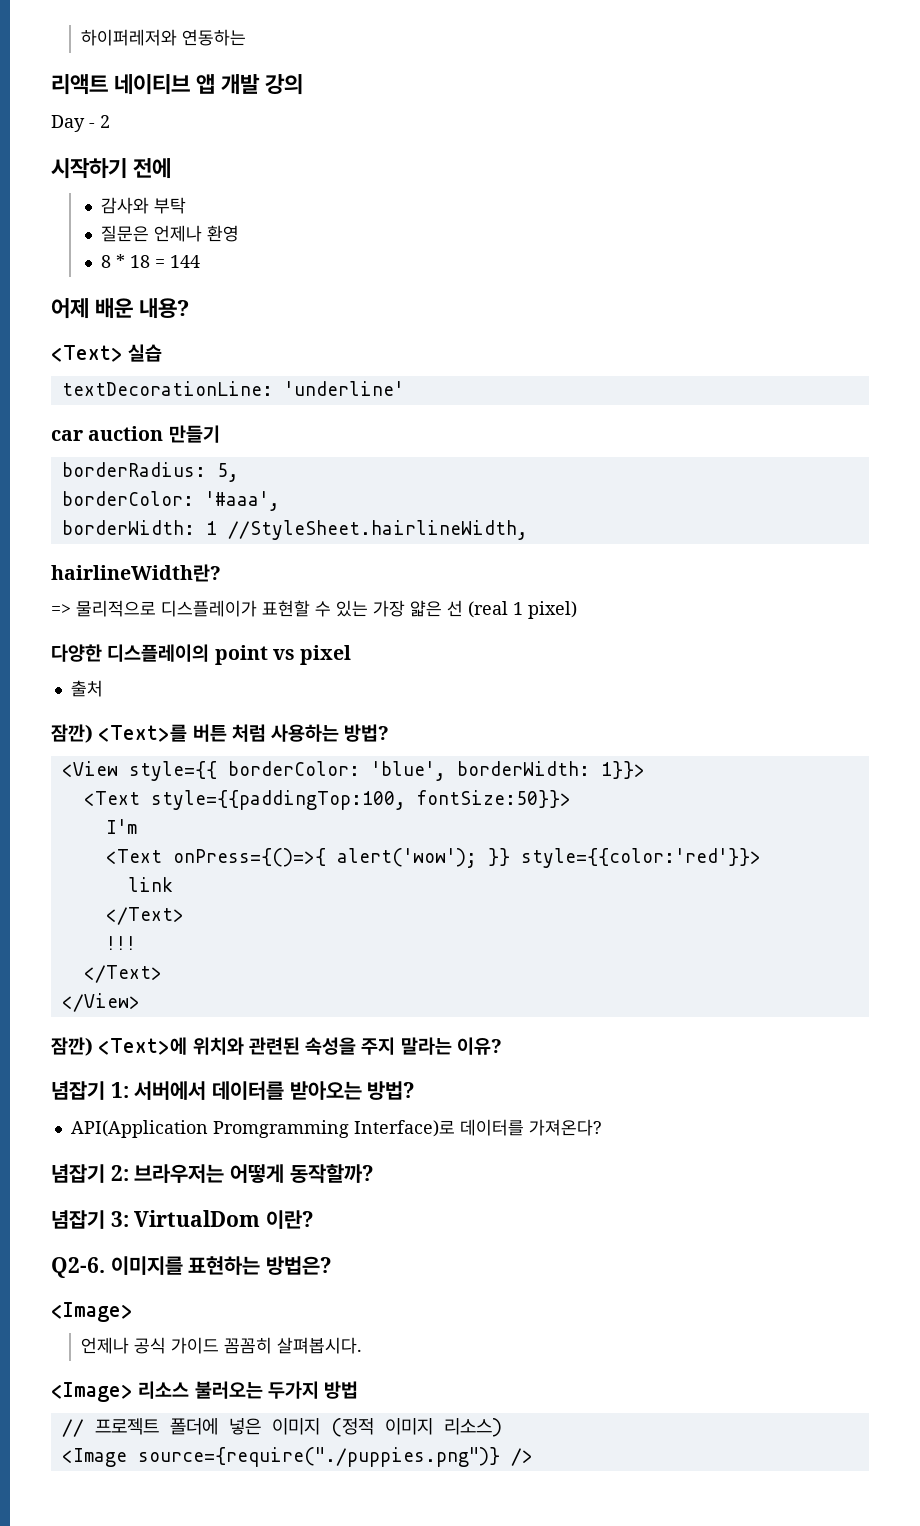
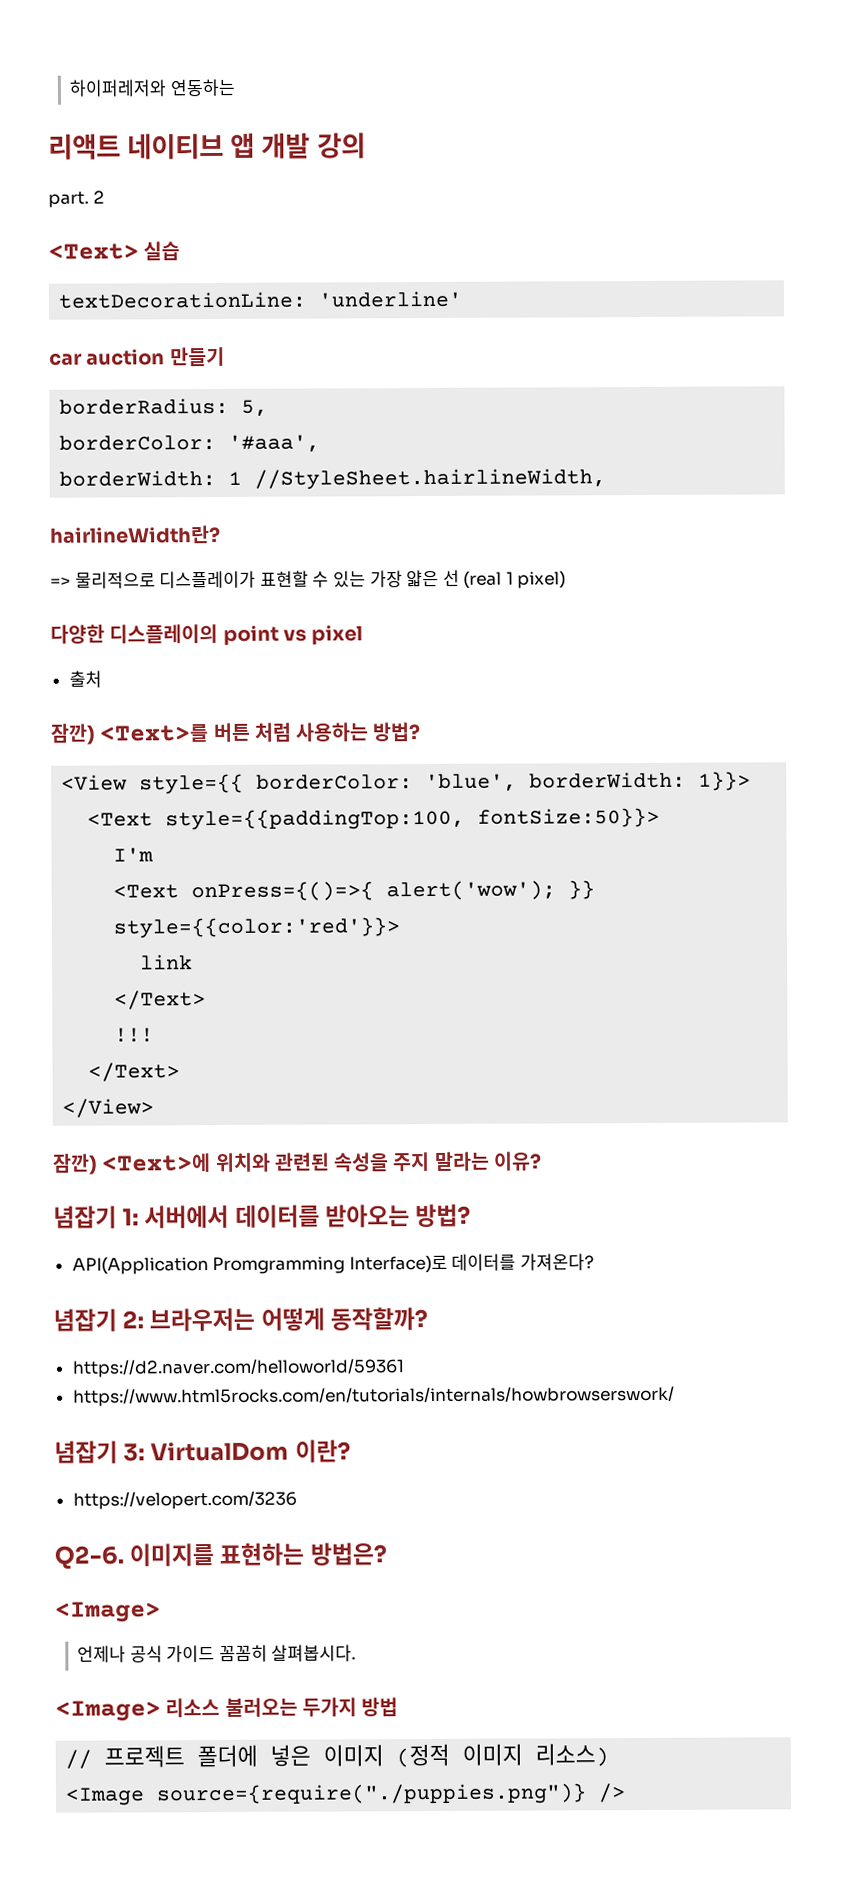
- Day - 2
+ part. 2
- 시작하기 전에
- 감사와 부탁
- 질문은 언제나 환영
- 8 * 18 = 144
- 어제 배운 내용?
+ https://d2.naver.com/helloworld/59361
+ https://www.html5rocks.com/en/tutorials/internals/howbrowserswork/
+ https://velopert.com/3236

